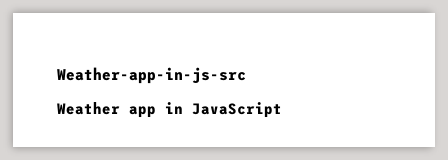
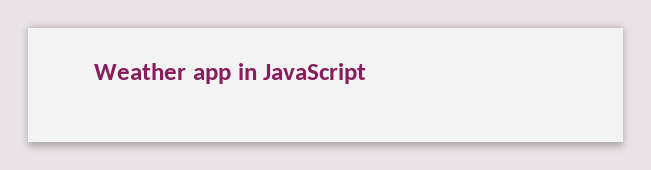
- Weather-app-in-js-src

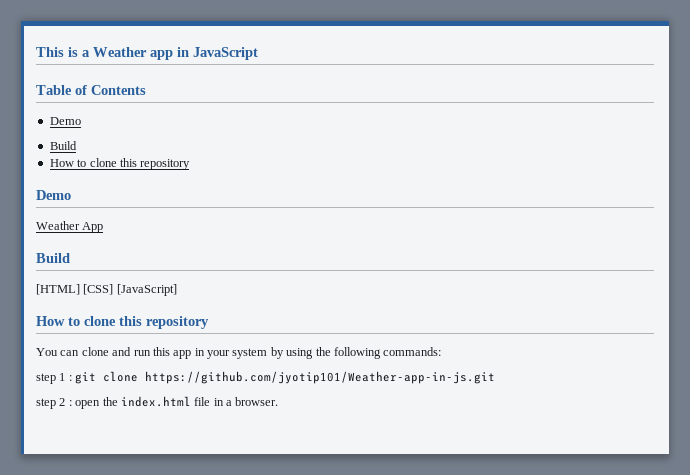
- Weather app in JavaScript
+ This is a Weather app in JavaScript
+ Table of Contents
+ Demo
+ Build
+ How to clone this repository
+ Demo
+ Weather App
+ Build
+ [HTML] [CSS] [JavaScript]
+ How to clone this repository
+ You can clone and run this app in your system by using the following commands:
+ step 1 : git clone https://github.com/jyotip101/Weather-app-in-js.git
+ step 2 : open the index.html file in a browser.

